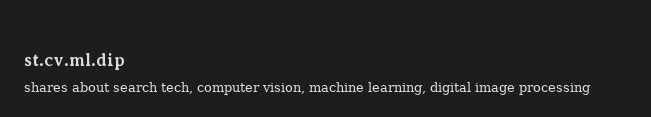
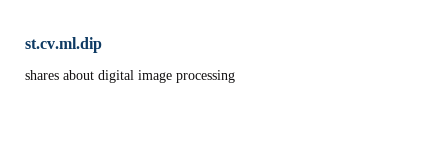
- shares about search tech, computer vision, machine learning, digital image processing
+ shares about digital image processing

